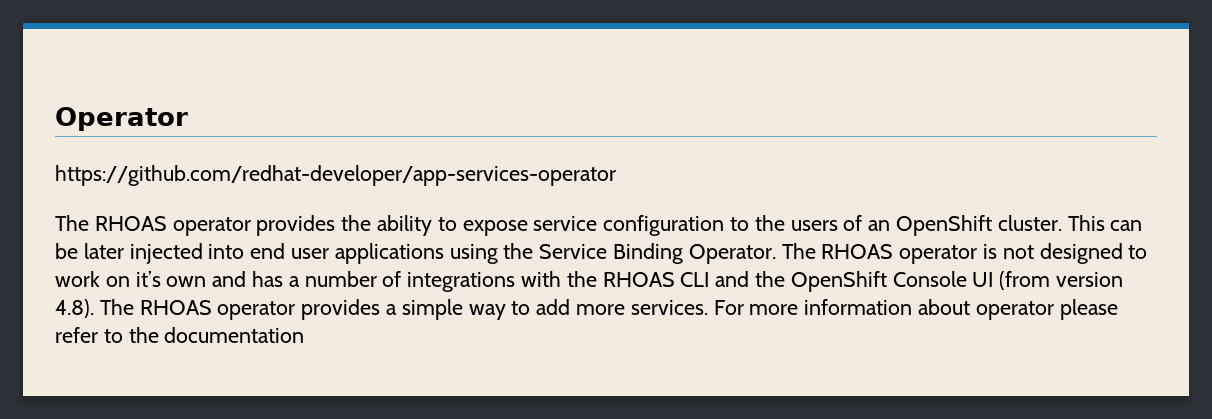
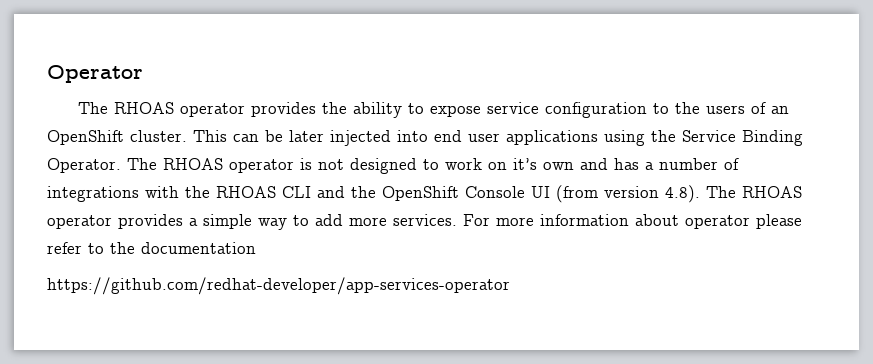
- https://github.com/redhat-developer/app-services-operator
+ https://github.com/redhat-developer/app-services-operator

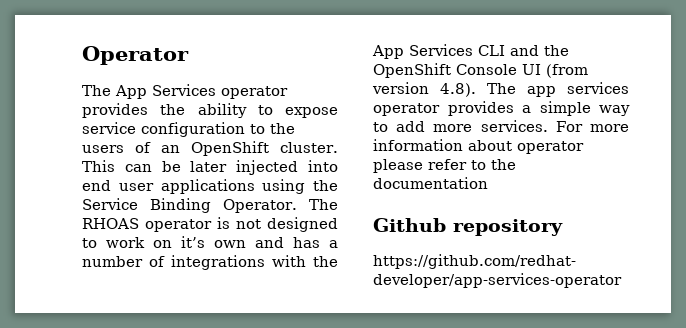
- The RHOAS operator provides the ability to expose service configuration to the users of an OpenShift cluster.
+ The App Services operator provides the ability to expose service configuration to the users of an OpenShift cluster.
- The RHOAS operator is not designed to work on it’s own and has a number of integrations with the RHOAS CLI and the OpenShift Console UI (from version 4.8). The RHOAS operator provides a simple way to add more services.
+ The RHOAS operator is not designed to work on it’s own and has a number of integrations with the App Services CLI and the OpenShift Console UI (from version 4.8). The app services operator provides a simple way to add more services.
+ Github repository

